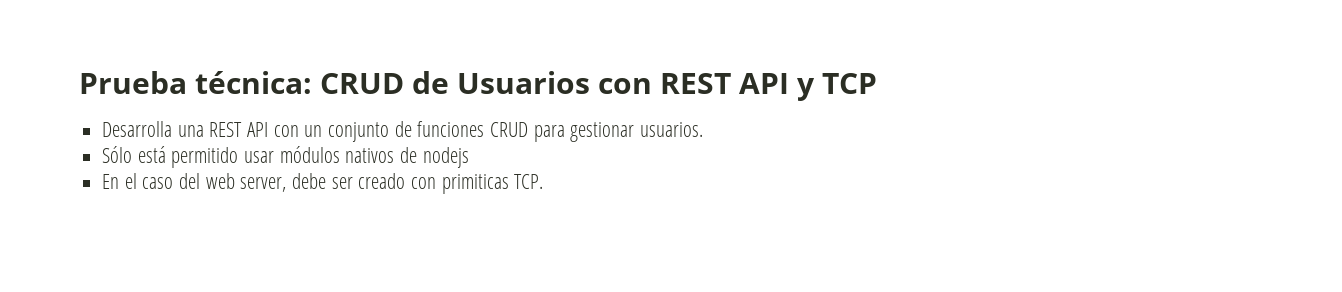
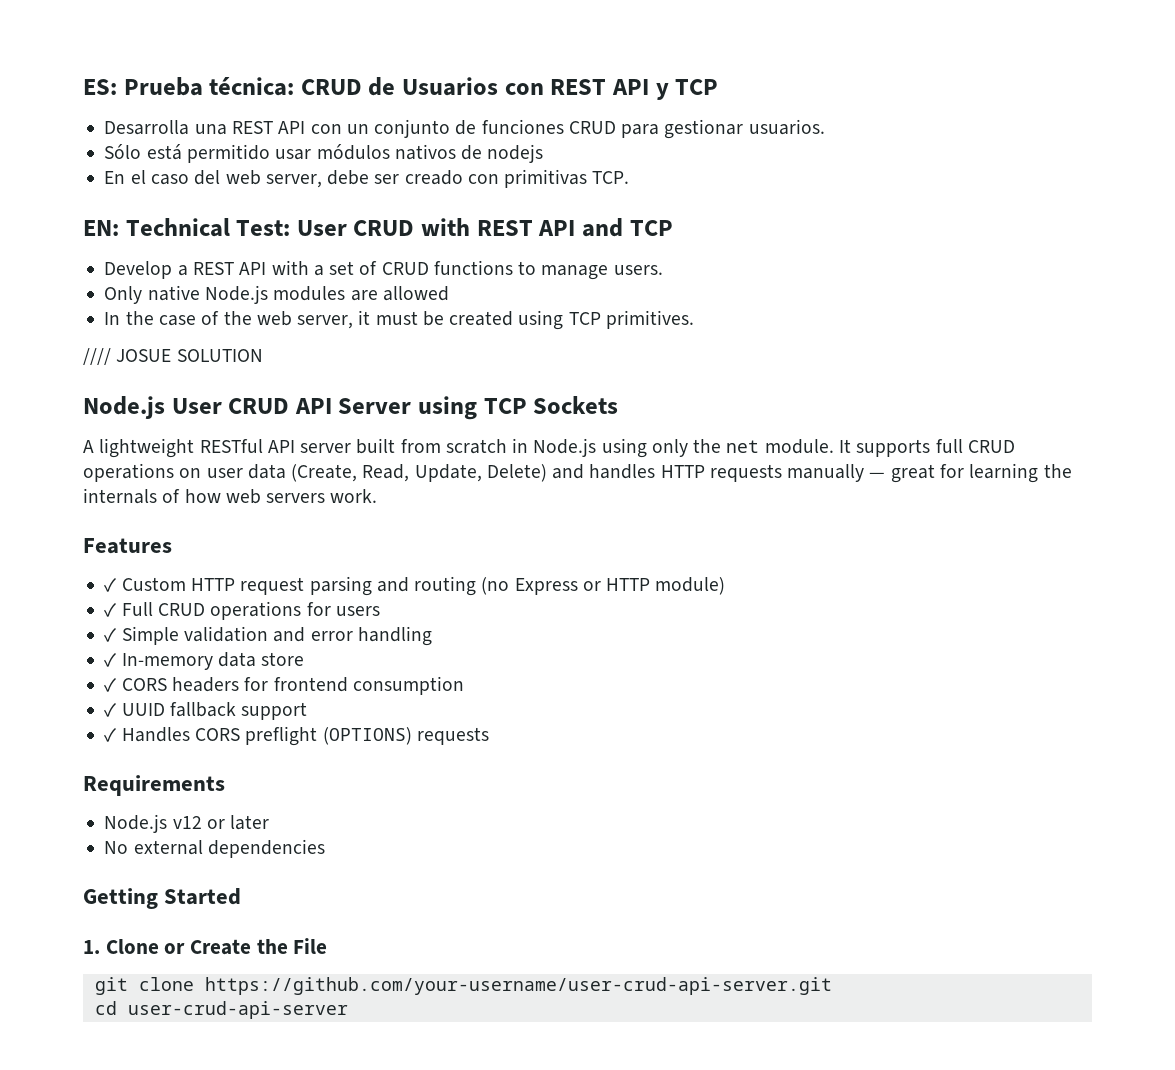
- Prueba técnica: CRUD de Usuarios con REST API y TCP
+ ES: Prueba técnica: CRUD de Usuarios con REST API y TCP
- En el caso del web server, debe ser creado con primiticas TCP.
+ En el caso del web server, debe ser creado con primitivas TCP.
+ EN: Technical Test: User CRUD with REST API and TCP
+ Develop a REST API with a set of CRUD functions to manage users.
+ Only native Node.js modules are allowed
+ In the case of the web server, it must be created using TCP primitives.
+ //// JOSUE SOLUTION
+ Node.js User CRUD API Server using TCP Sockets
+ A lightweight RESTful API server built from scratch in Node.js using only the net module. It supports full CRUD operations on user data (Create, Read, Update, Delete) and handles HTTP requests manually — great for learning the internals of how web servers work.
+ Features
+ ✓ Custom HTTP request parsing and routing (no Express or HTTP module)
+ ✓ Full CRUD operations for users
+ ✓ Simple validation and error handling
+ ✓ In-memory data store
+ ✓ CORS headers for frontend consumption
+ ✓ UUID fallback support
+ ✓ Handles CORS preflight (OPTIONS) requests
+ Requirements
+ Node.js v12 or later
+ No external dependencies
+ Getting Started
+ 1. Clone or Create the File
+ git clone https://github.com/your-username/user-crud-api-server.git
+ cd user-crud-api-server

